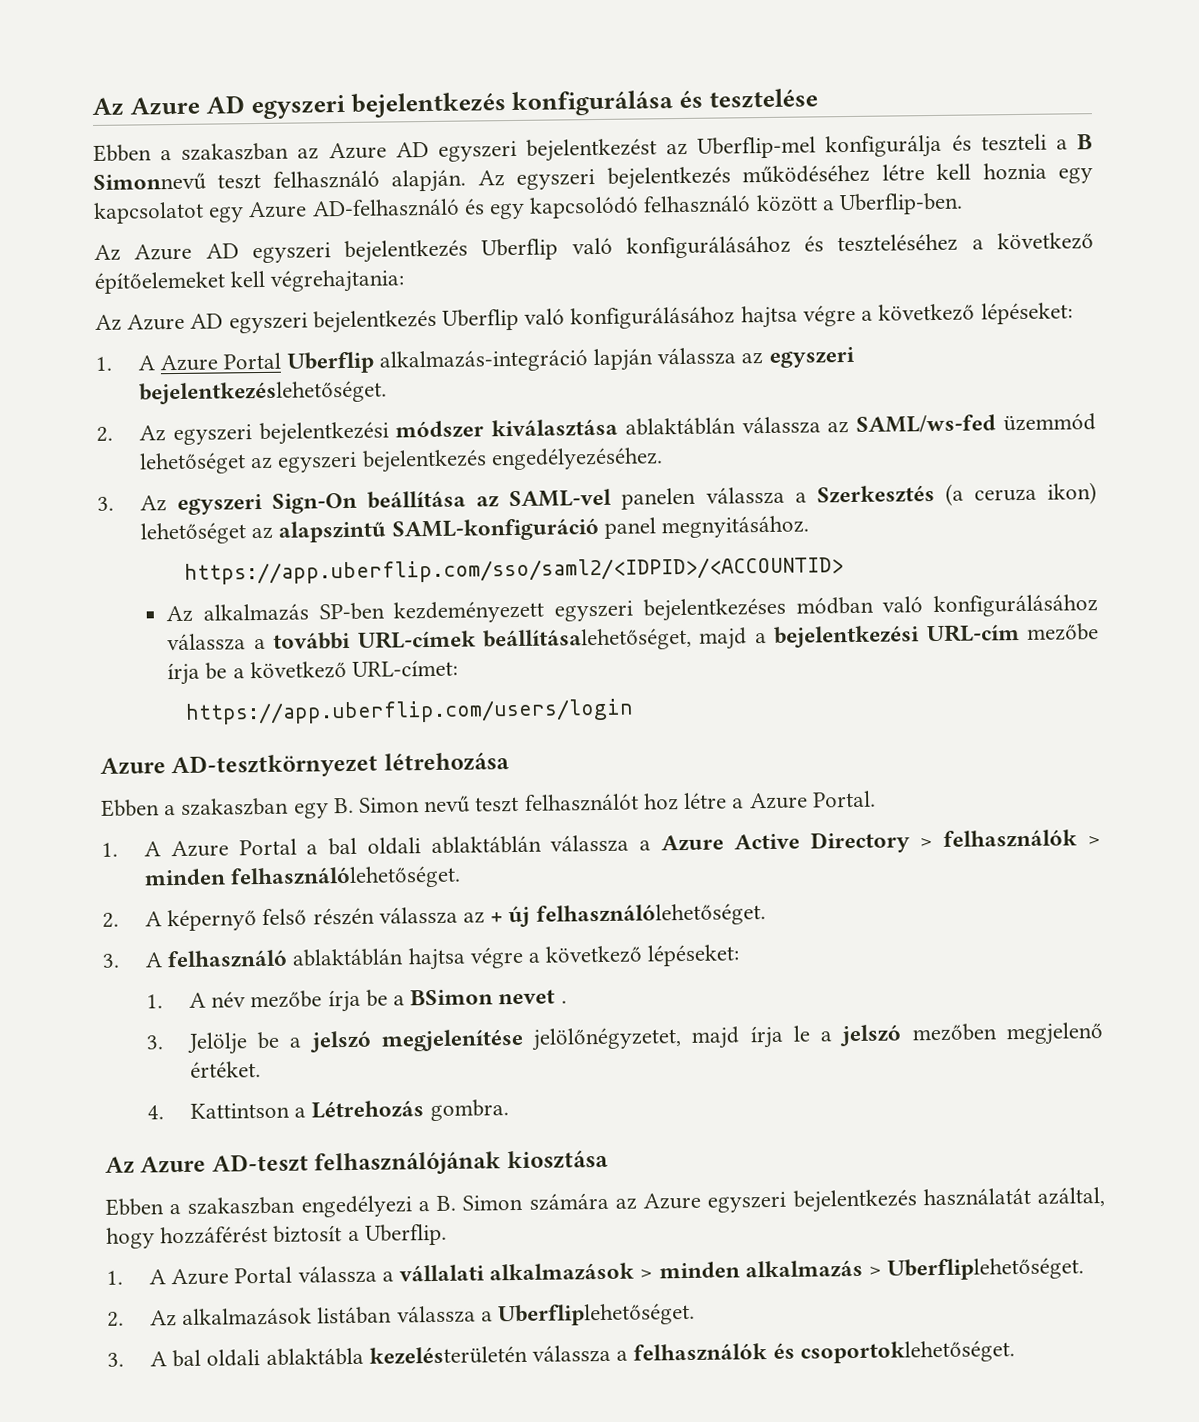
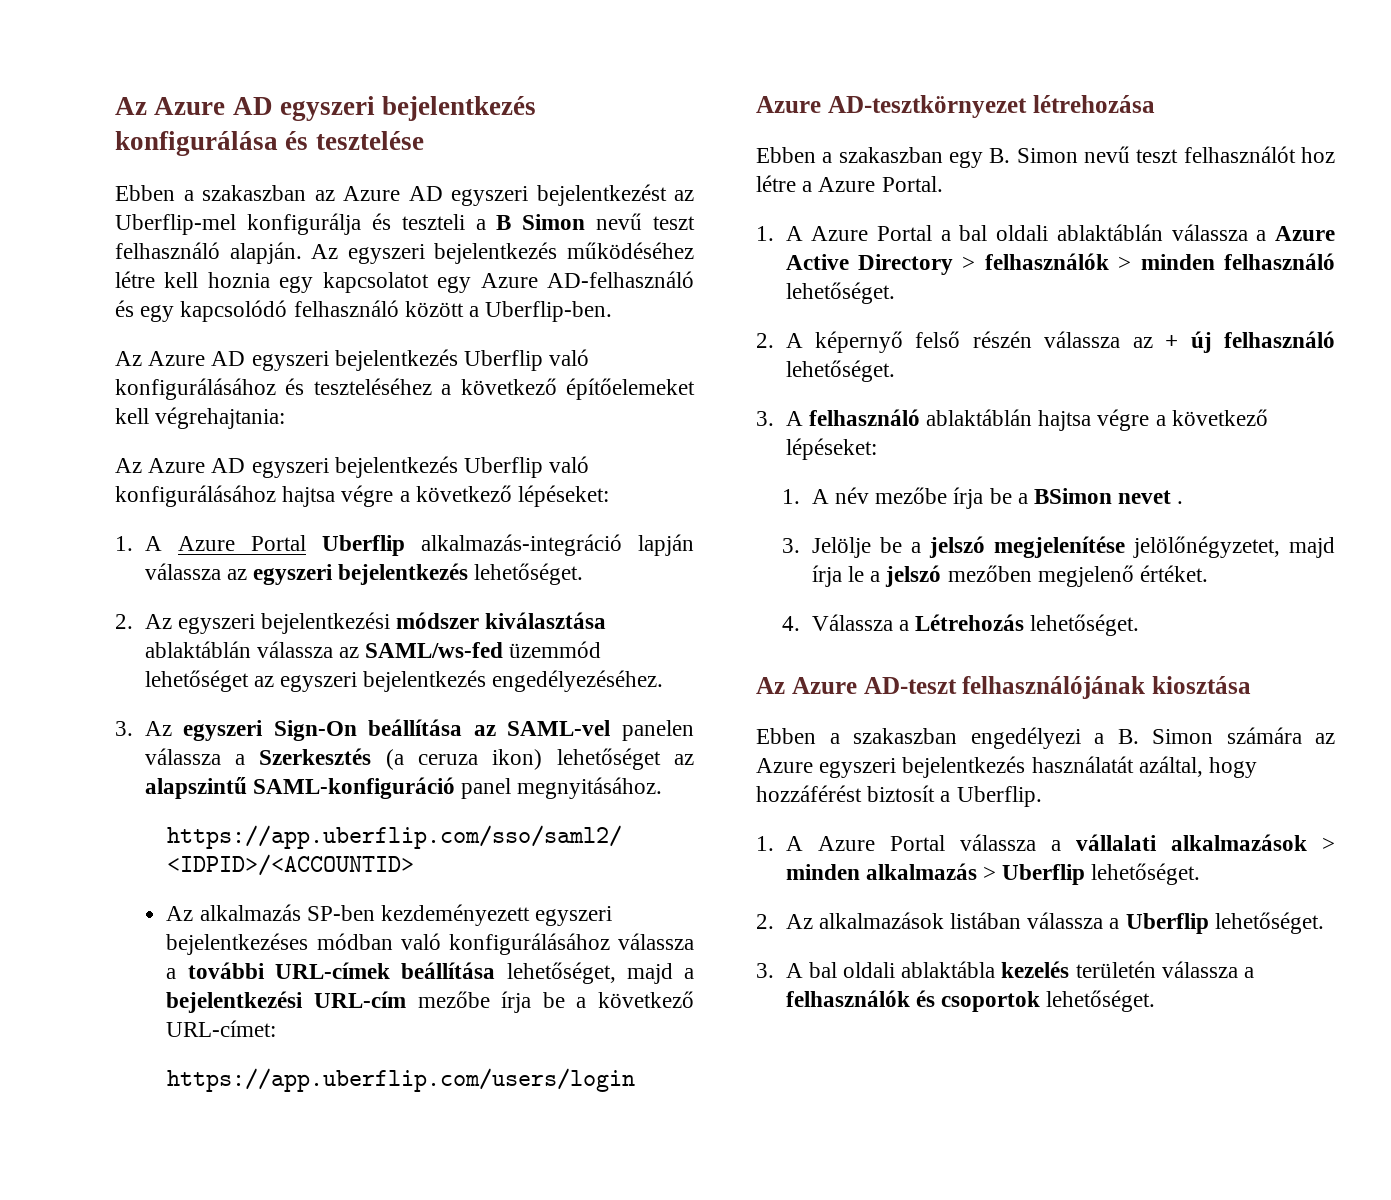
- Ebben a szakaszban az Azure AD egyszeri bejelentkezést az Uberflip-mel konfigurálja és teszteli a B Simonnevű teszt felhasználó alapján.
+ Ebben a szakaszban az Azure AD egyszeri bejelentkezést az Uberflip-mel konfigurálja és teszteli a B Simon nevű teszt felhasználó alapján.
- 1. A Azure Portal Uberflip alkalmazás-integráció lapján válassza az egyszeri bejelentkezéslehetőséget.
+ 1. A Azure Portal Uberflip alkalmazás-integráció lapján válassza az egyszeri bejelentkezés lehetőséget.
- Az alkalmazás SP-ben kezdeményezett egyszeri bejelentkezéses módban való konfigurálásához válassza a további URL-címek beállításalehetőséget, majd a bejelentkezési URL-cím mezőbe írja be a következő URL-címet:
+ Az alkalmazás SP-ben kezdeményezett egyszeri bejelentkezéses módban való konfigurálásához válassza a további URL-címek beállítása lehetőséget, majd a bejelentkezési URL-cím mezőbe írja be a következő URL-címet:
- 1. A Azure Portal a bal oldali ablaktáblán válassza a Azure Active Directory > felhasználók > minden felhasználólehetőséget.
+ 1. A Azure Portal a bal oldali ablaktáblán válassza a Azure Active Directory > felhasználók > minden felhasználó lehetőséget.
- 2. A képernyő felső részén válassza az + új felhasználólehetőséget.
+ 2. A képernyő felső részén válassza az + új felhasználó lehetőséget.
- 4. Kattintson a Létrehozás gombra.
+ 4. Válassza a Létrehozás lehetőséget.
- 1. A Azure Portal válassza a vállalati alkalmazások > minden alkalmazás > Uberfliplehetőséget.
+ 1. A Azure Portal válassza a vállalati alkalmazások > minden alkalmazás > Uberflip lehetőséget.
- 2. Az alkalmazások listában válassza a Uberfliplehetőséget.
+ 2. Az alkalmazások listában válassza a Uberflip lehetőséget.
- 3. A bal oldali ablaktábla kezelésterületén válassza a felhasználók és csoportoklehetőséget.
+ 3. A bal oldali ablaktábla kezelés területén válassza a felhasználók és csoportok lehetőséget.

